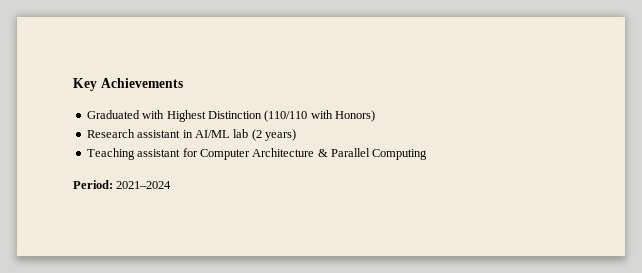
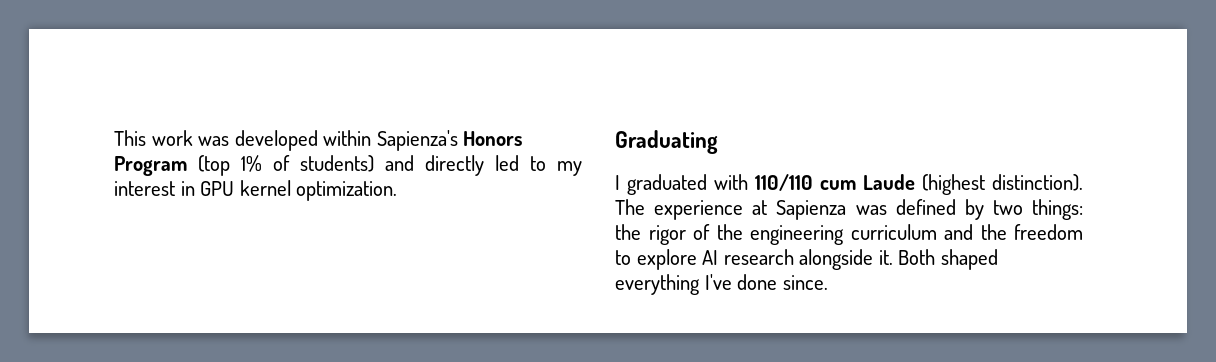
- Key Achievements
- Graduated with Highest Distinction (110/110 with Honors)
- Research assistant in AI/ML lab (2 years)
- Teaching assistant for Computer Architecture & Parallel Computing
- Period: 2021–2024
+ This work was developed within Sapienza's Honors Program (top 1% of students) and directly led to my interest in GPU kernel optimization.
+ Graduating
+ I graduated with 110/110 cum Laude (highest distinction). The experience at Sapienza was defined by two things: the rigor of the engineering curriculum and the freedom to explore AI research alongside it. Both shaped everything I've done since.

